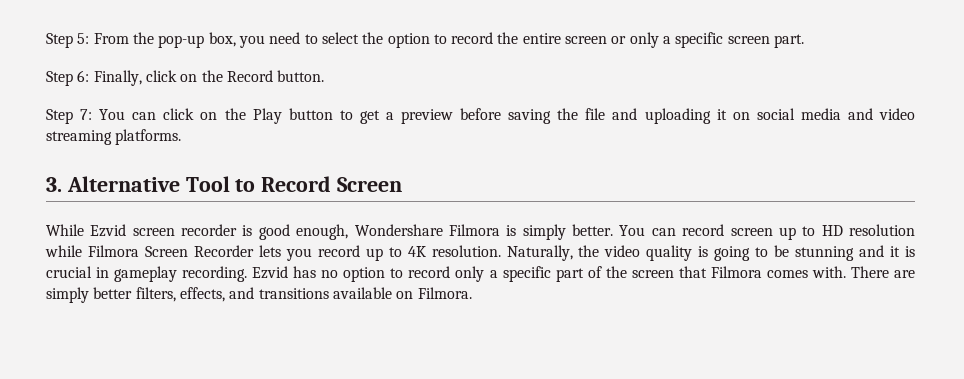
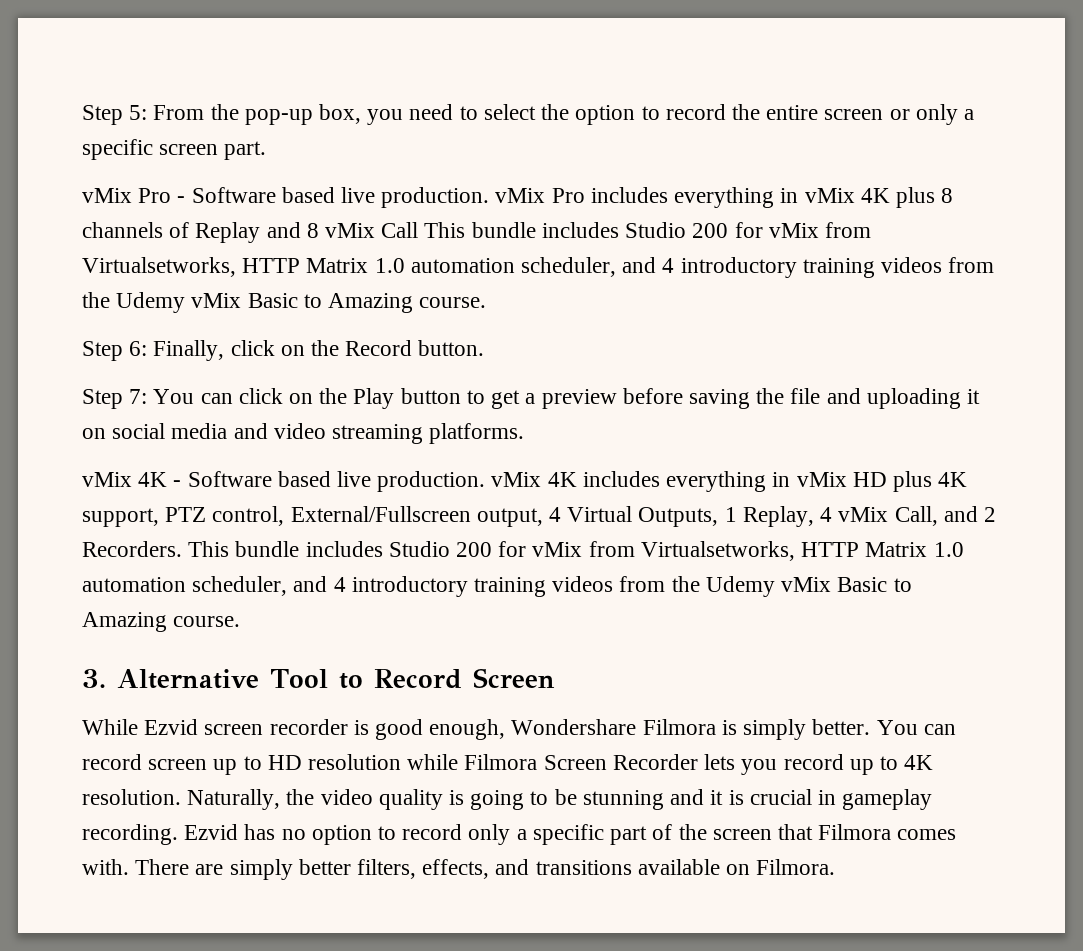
+ vMix Pro - Software based live production. vMix Pro includes everything in vMix 4K plus 8 channels of Replay and 8 vMix Call This bundle includes Studio 200 for vMix from Virtualsetworks, HTTP Matrix 1.0 automation scheduler, and 4 introductory training videos from the Udemy vMix Basic to Amazing course.
+ vMix 4K - Software based live production. vMix 4K includes everything in vMix HD plus 4K support, PTZ control, External/Fullscreen output, 4 Virtual Outputs, 1 Replay, 4 vMix Call, and 2 Recorders. This bundle includes Studio 200 for vMix from Virtualsetworks, HTTP Matrix 1.0 automation scheduler, and 4 introductory training videos from the Udemy vMix Basic to Amazing course.

